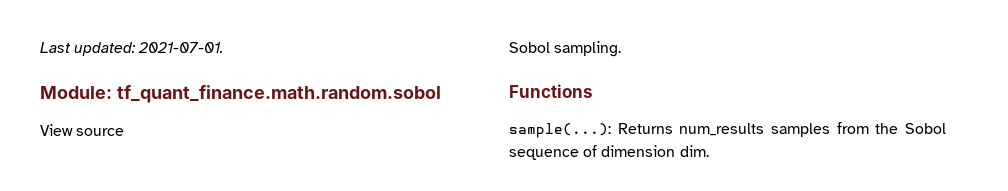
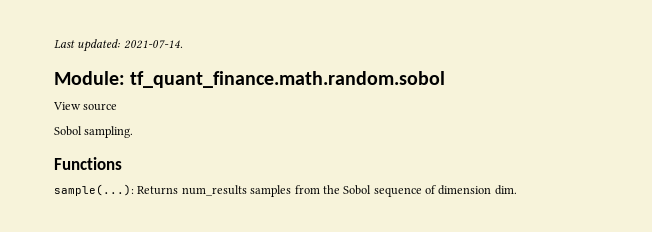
- Last updated: 2021-07-01.
+ Last updated: 2021-07-14.

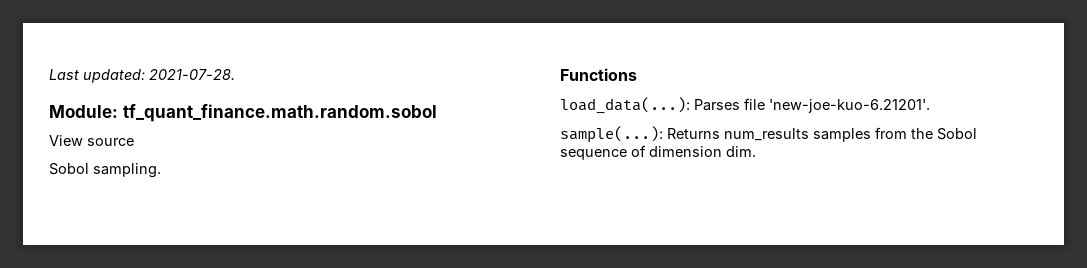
- Last updated: 2021-07-14.
+ Last updated: 2021-07-28.
+ load_data(...): Parses file 'new-joe-kuo-6.21201'.

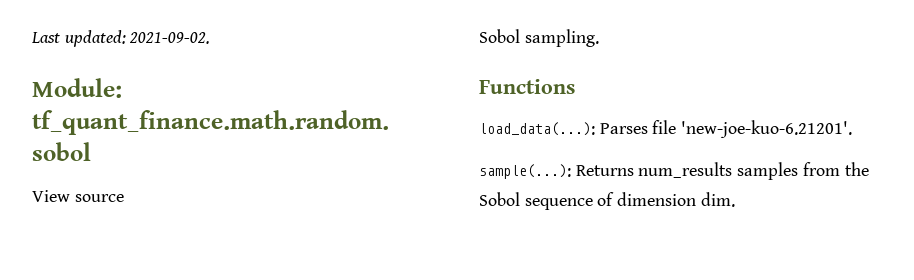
- Last updated: 2021-07-28.
+ Last updated: 2021-09-02.

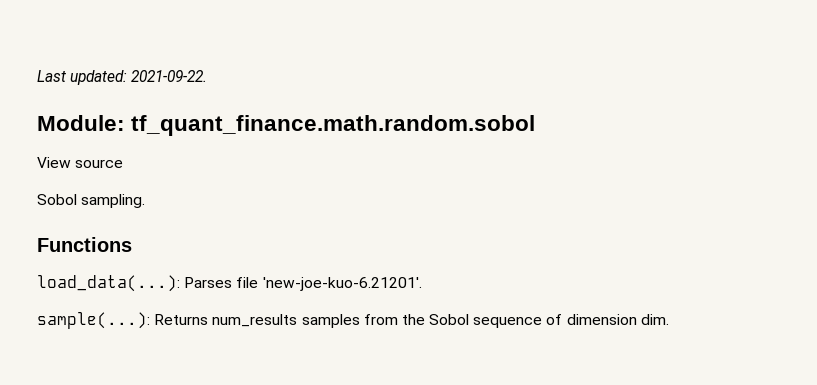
- Last updated: 2021-09-02.
+ Last updated: 2021-09-22.

